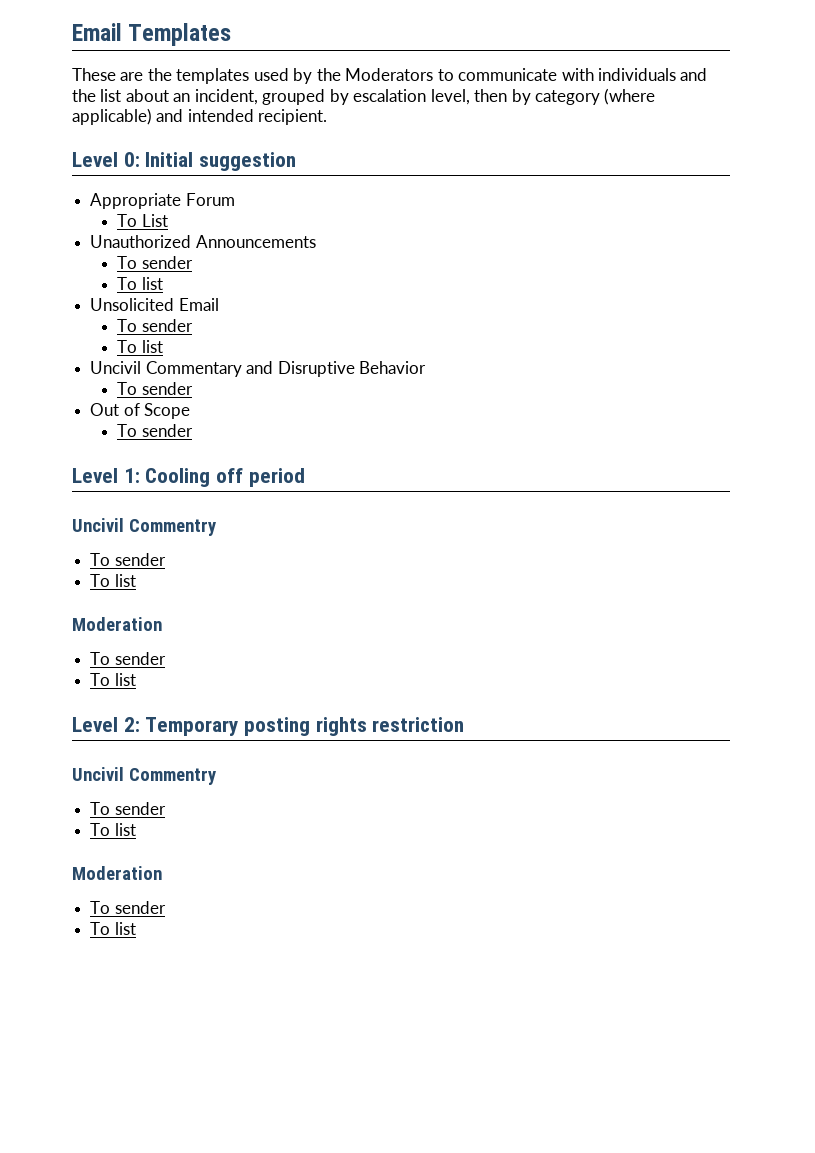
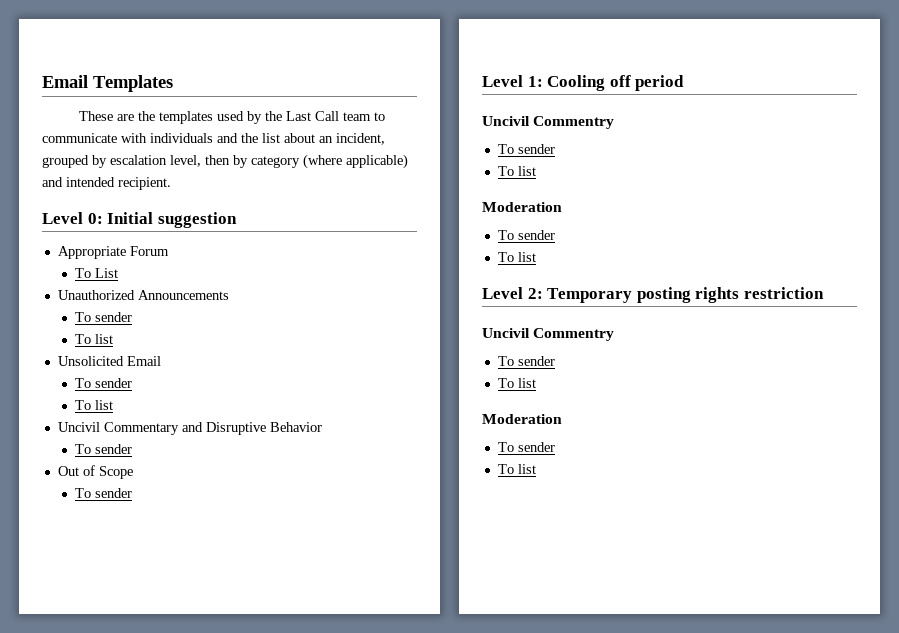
- These are the templates used by the Moderators to communicate with individuals and the list about an incident, grouped by escalation level, then by category (where applicable) and intended recipient.
+ These are the templates used by the Last Call team to communicate with individuals and the list about an incident, grouped by escalation level, then by category (where applicable) and intended recipient.

